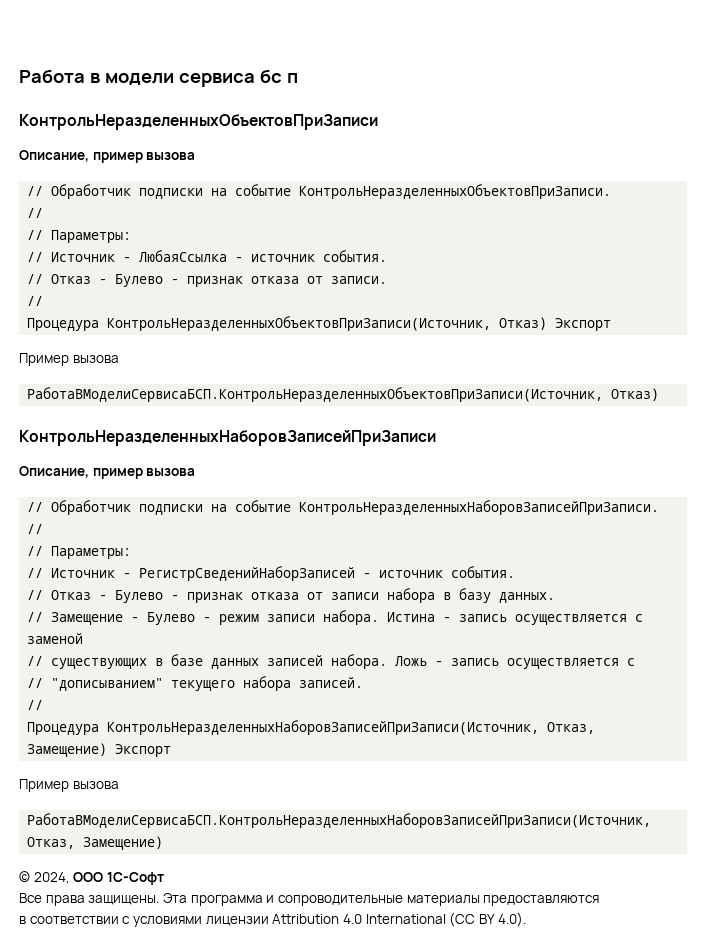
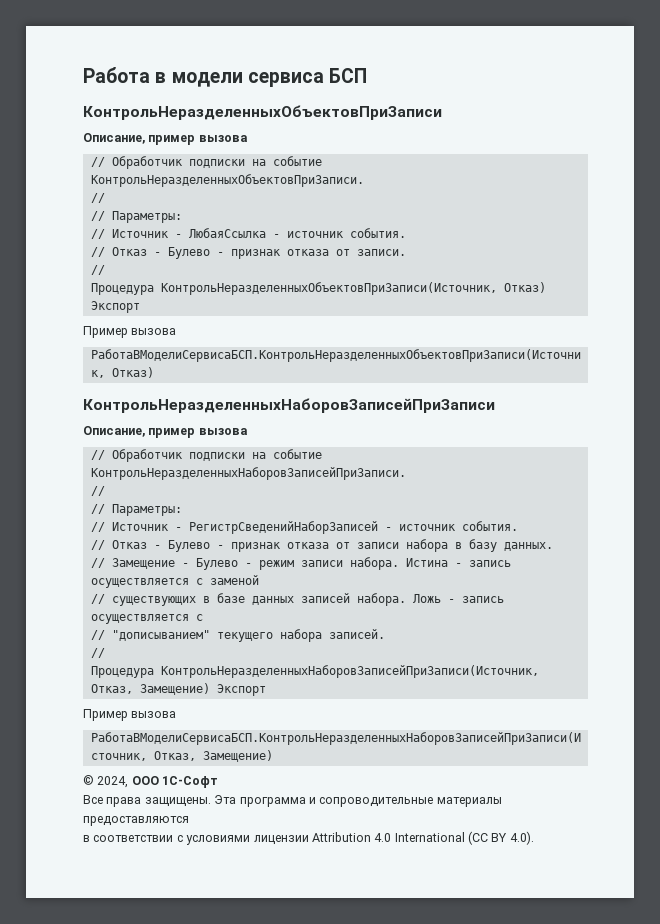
- Работа в модели сервиса бс п
+ Работа в модели сервиса БСП

